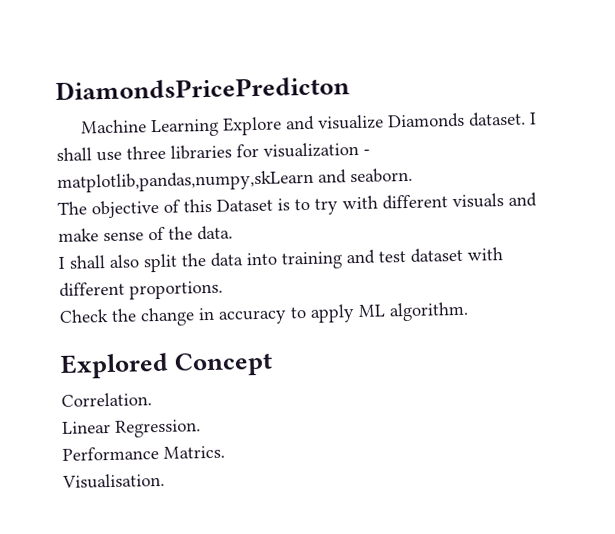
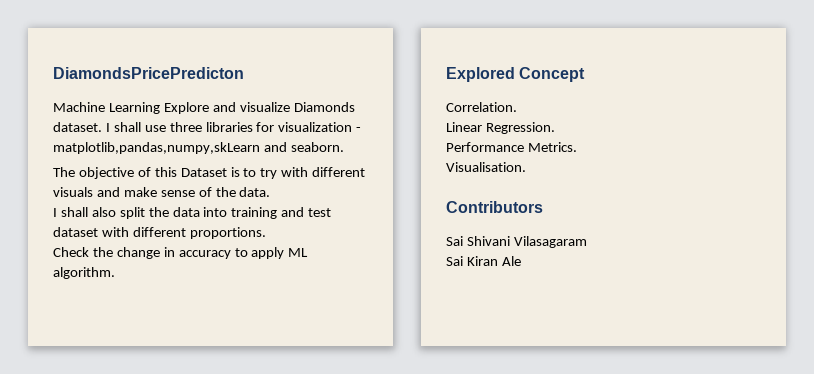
- Performance Matrics.
+ Performance Metrics.
+ Contributors
+ Sai Shivani Vilasagaram
+ Sai Kiran Ale

